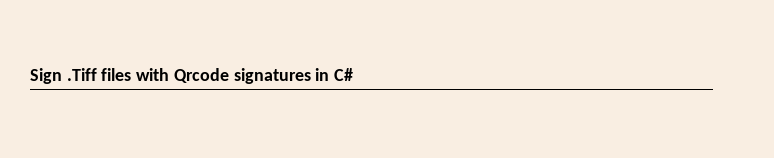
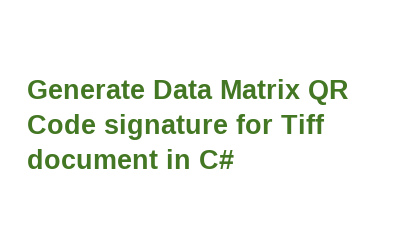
- Sign .Tiff files with Qrcode signatures in C#
+ Generate Data Matrix QR Code signature for Tiff document in C#

